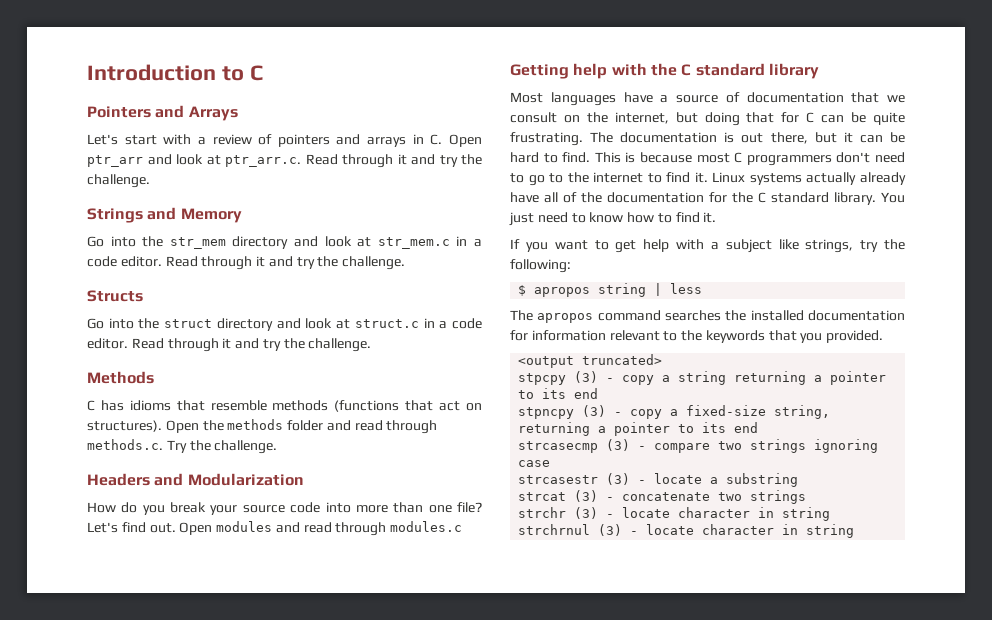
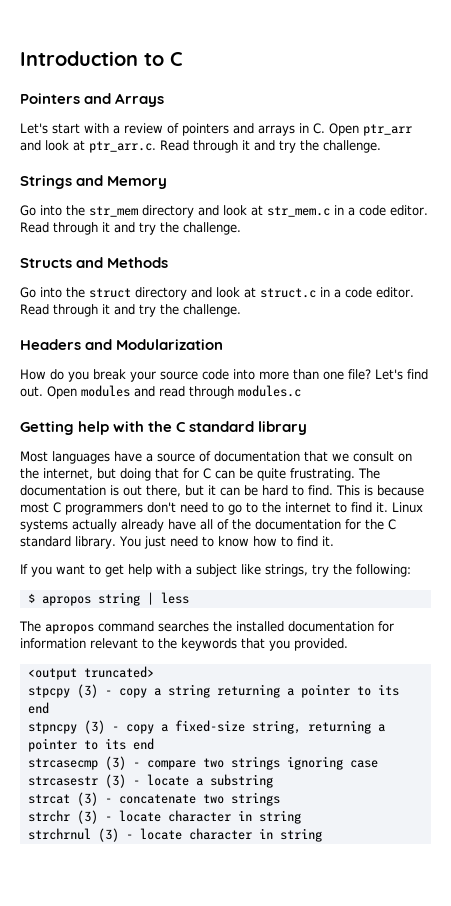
- Structs
+ Structs and Methods
- Methods
- C has idioms that resemble methods (functions that act on structures). Open the methods folder and read through methods.c. Try the challenge.

